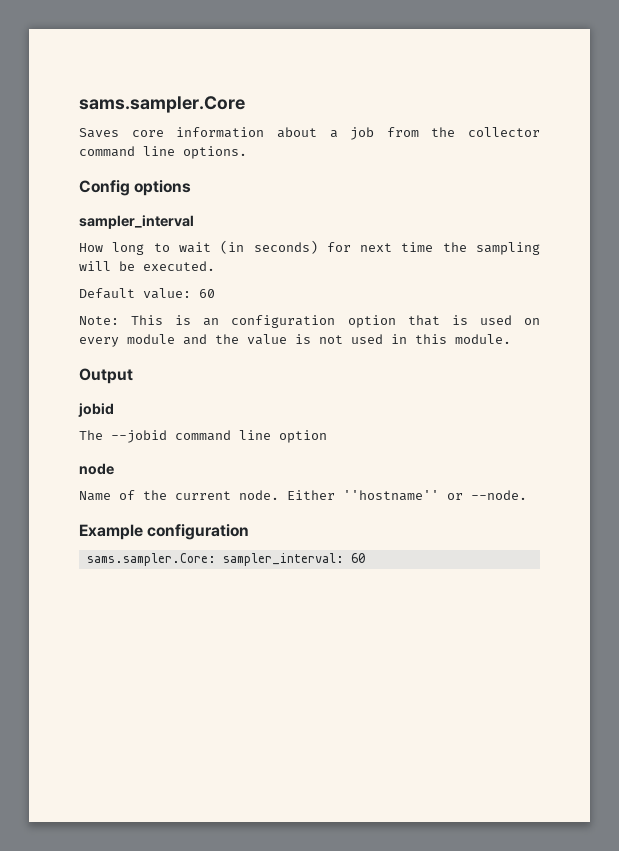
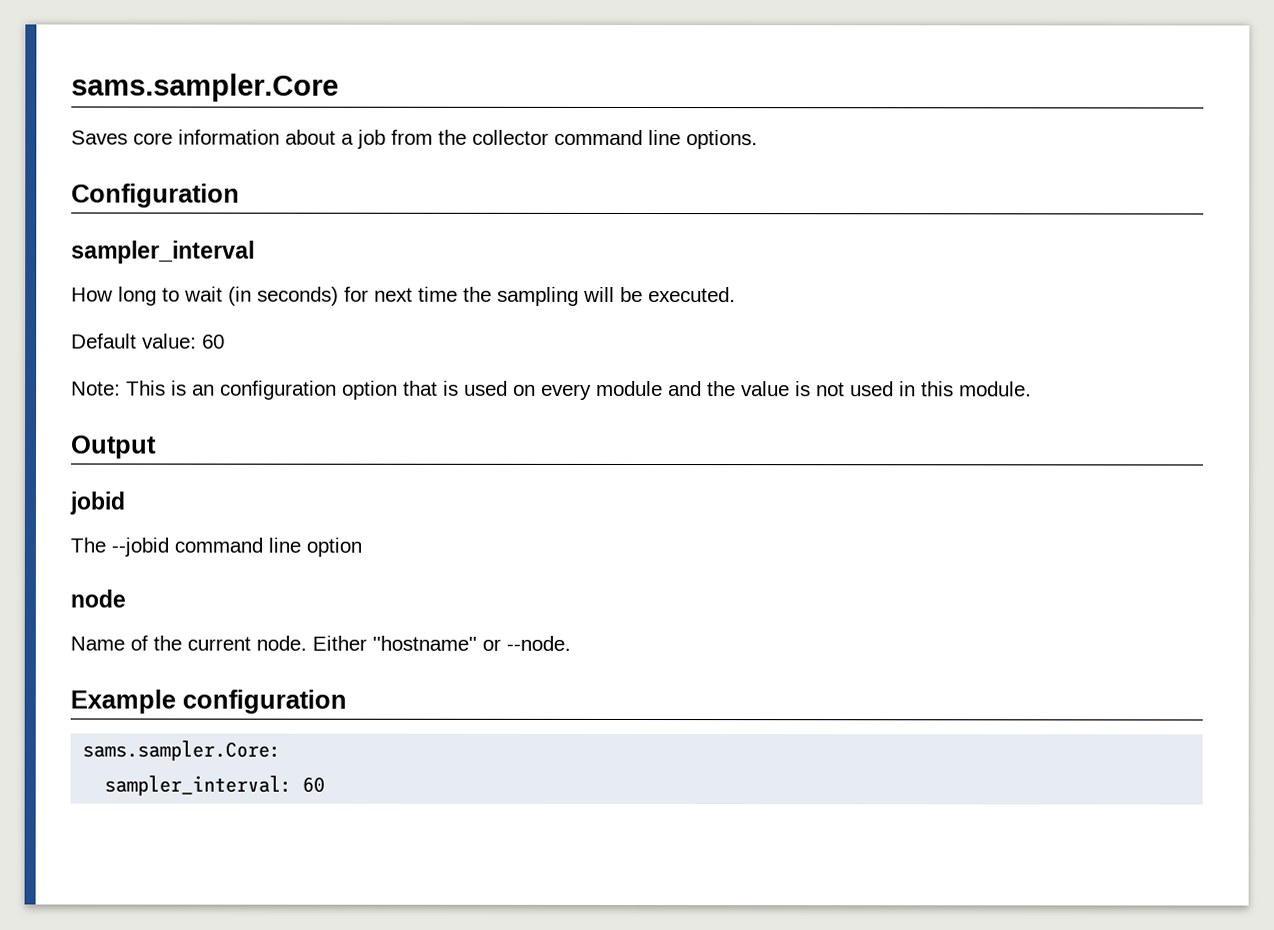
- Config options
+ Configuration
- sams.sampler.Core: sampler_interval: 60
+ sams.sampler.Core:
+ sampler_interval: 60

